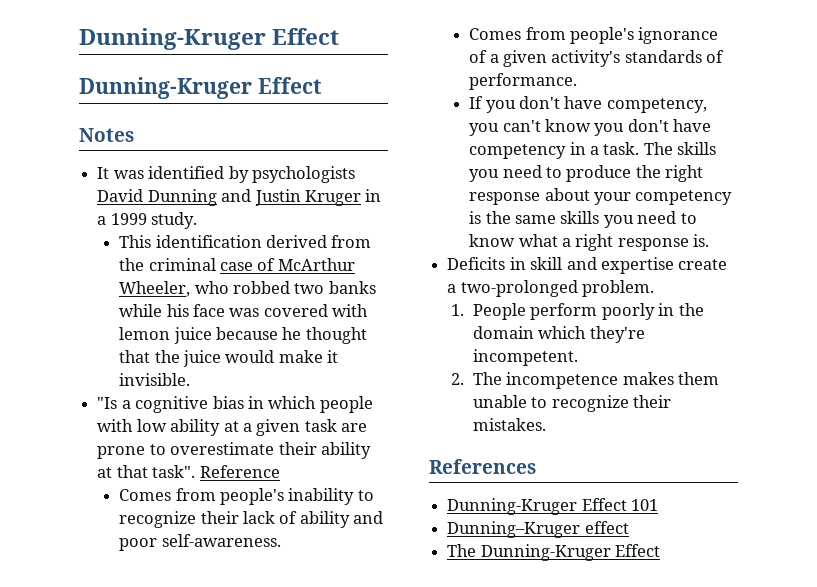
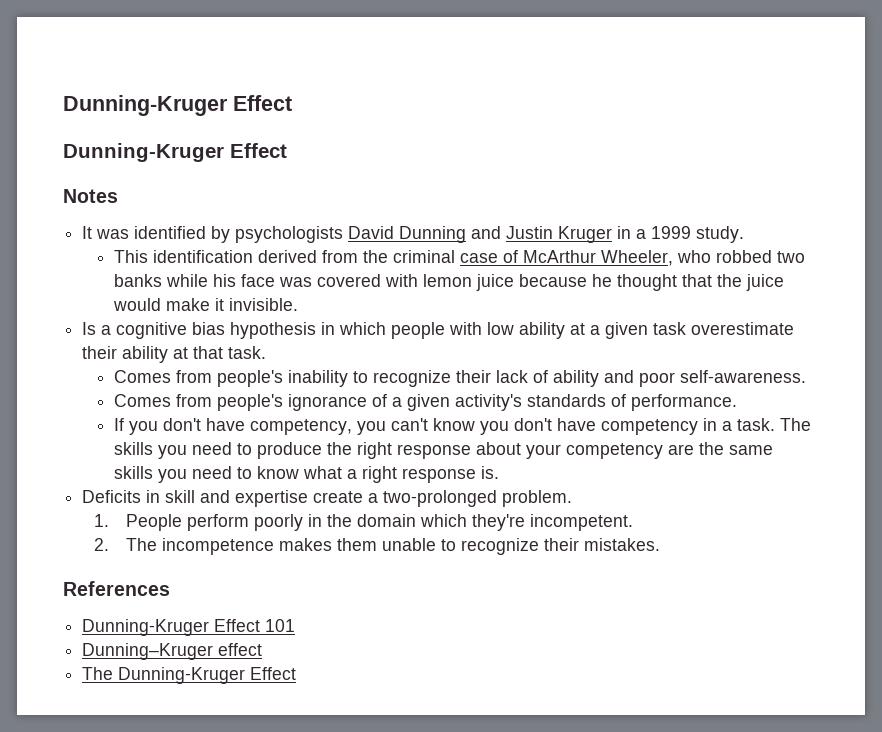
- "Is a cognitive bias in which people with low ability at a given task are prone to overestimate their ability at that task". Reference
+ Is a cognitive bias hypothesis in which people with low ability at a given task overestimate their ability at that task.
- The skills you need to produce the right response about your competency is the same skills you need to know what a right response is.
+ The skills you need to produce the right response about your competency are the same skills you need to know what a right response is.

